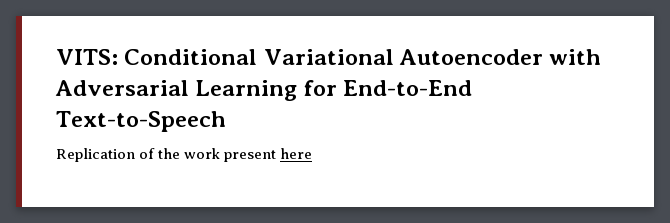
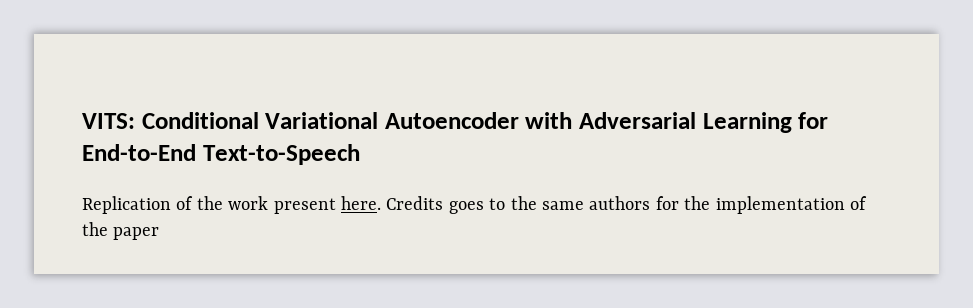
- Replication of the work present here
+ Replication of the work present here. Credits goes to the same authors for the implementation of the paper

